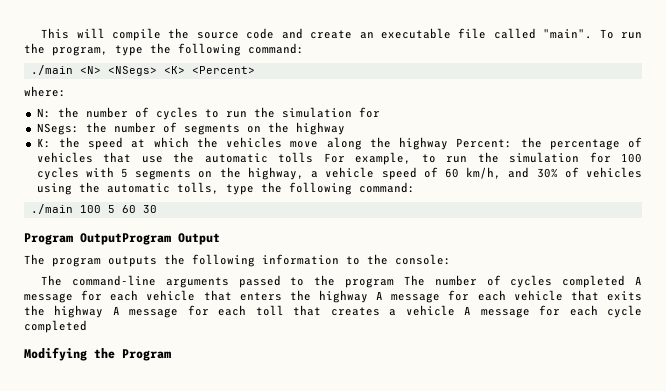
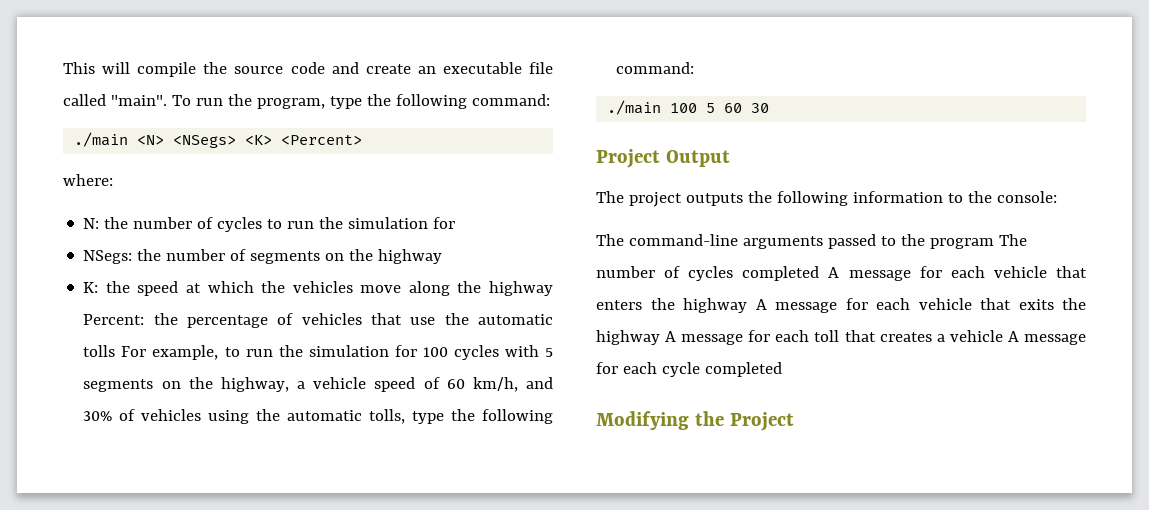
- Program OutputProgram Output
+ Project Output
- The program outputs the following information to the console:
+ The project outputs the following information to the console:
- Modifying the Program
+ Modifying the Project

